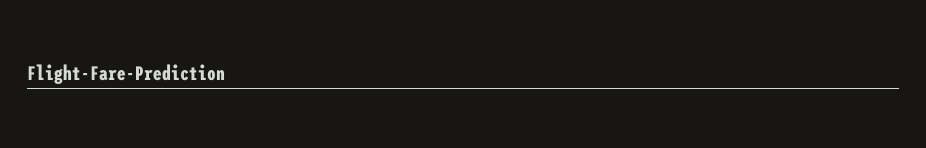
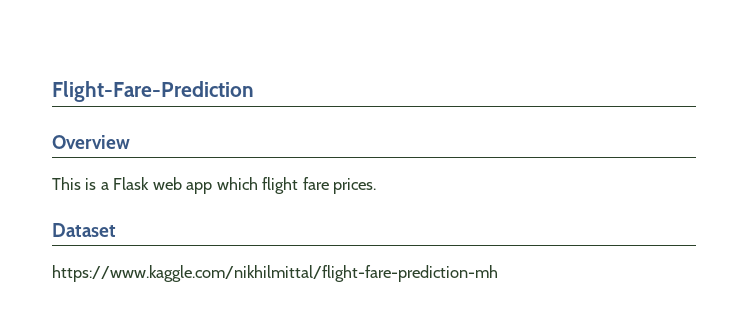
+ Overview
+ This is a Flask web app which flight fare prices.
+ Dataset
+ https://www.kaggle.com/nikhilmittal/flight-fare-prediction-mh

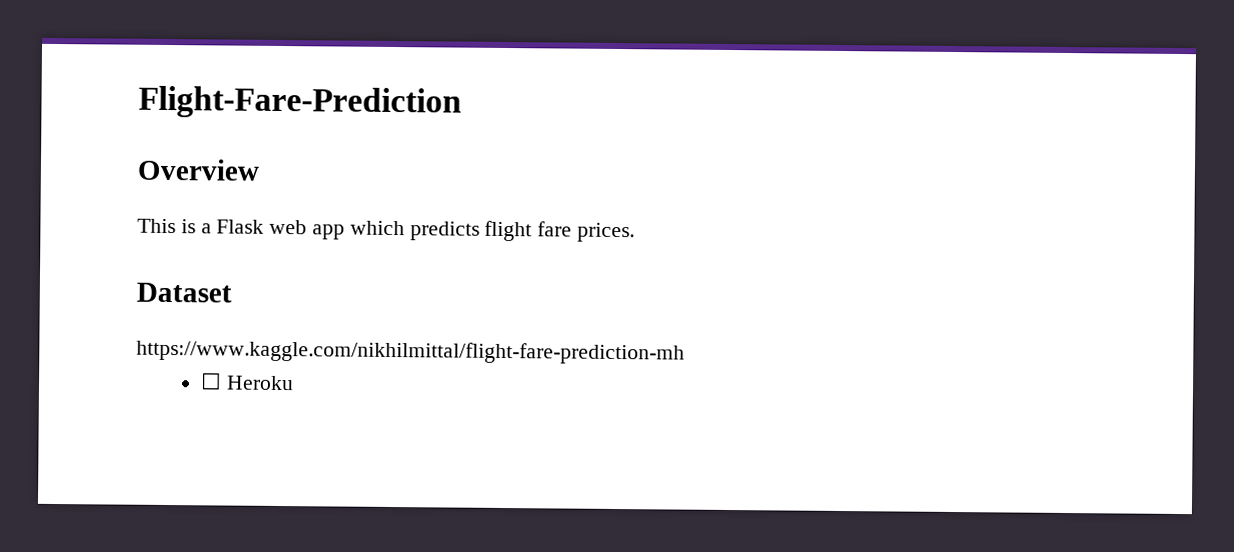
- This is a Flask web app which flight fare prices.
+ This is a Flask web app which predicts flight fare prices.
+ ☐ Heroku

